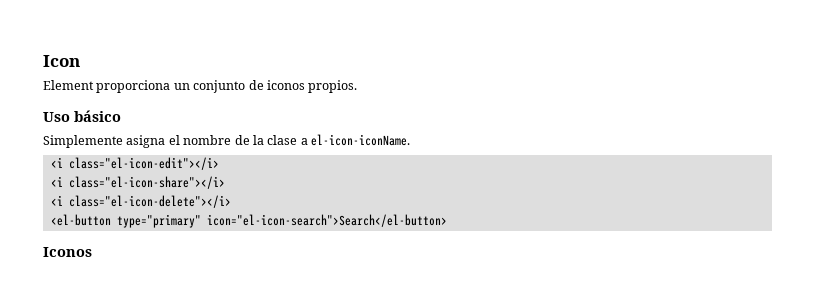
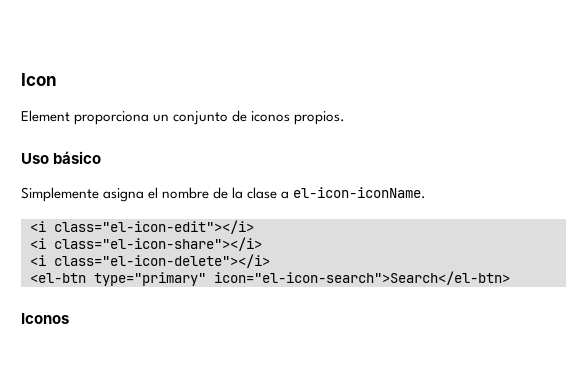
- <el-button type="primary" icon="el-icon-search">Search</el-button>
+ <el-btn type="primary" icon="el-icon-search">Search</el-btn>

